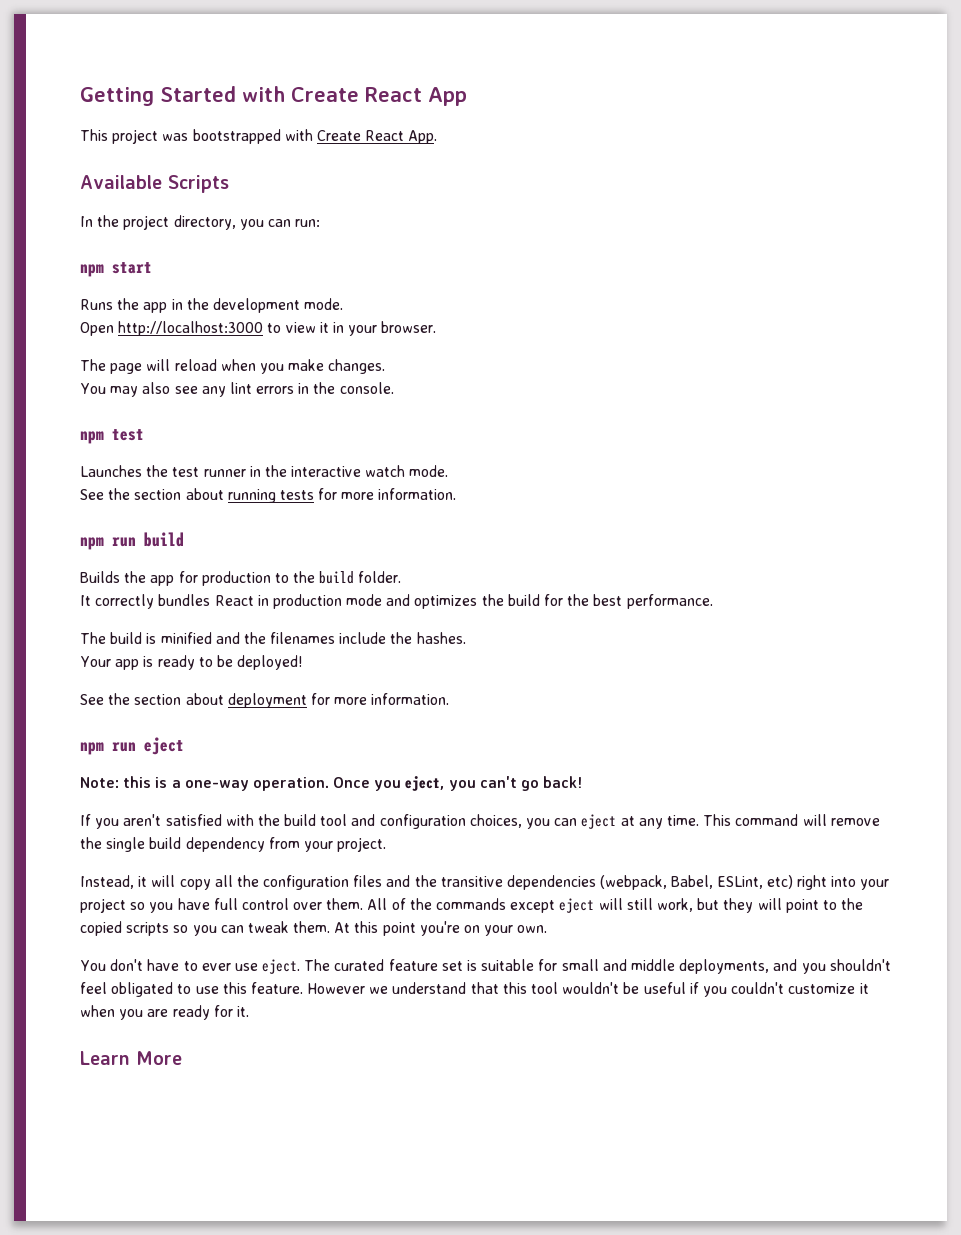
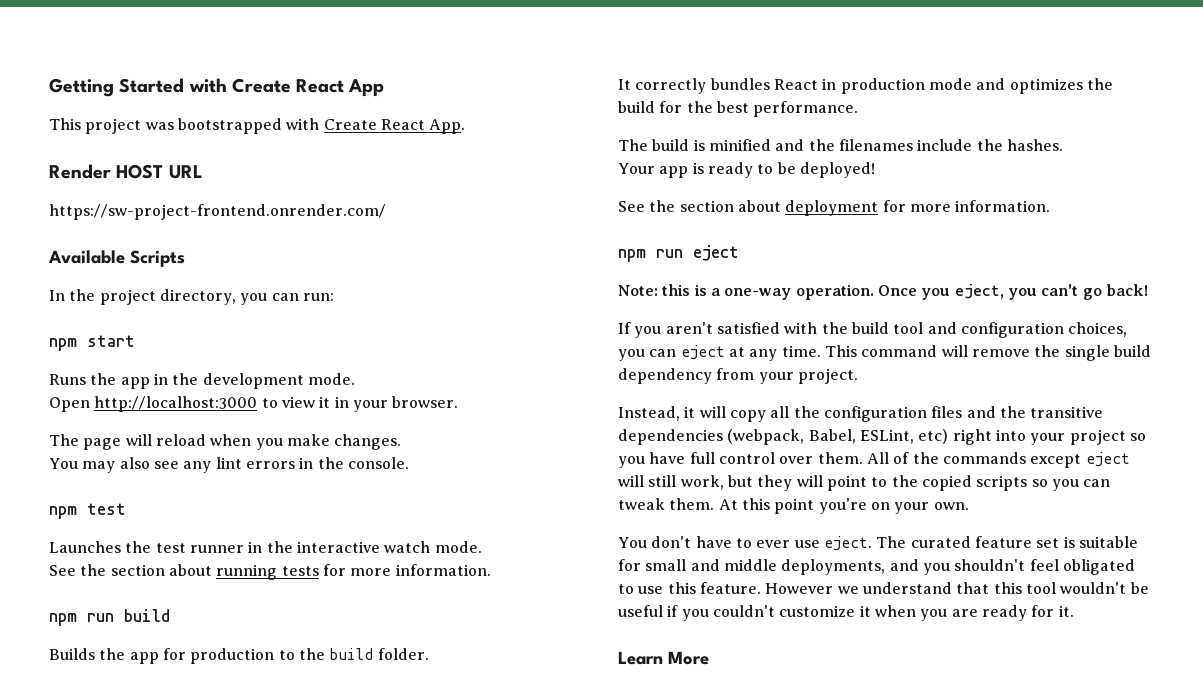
+ Render HOST URL
+ https://sw-project-frontend.onrender.com/

